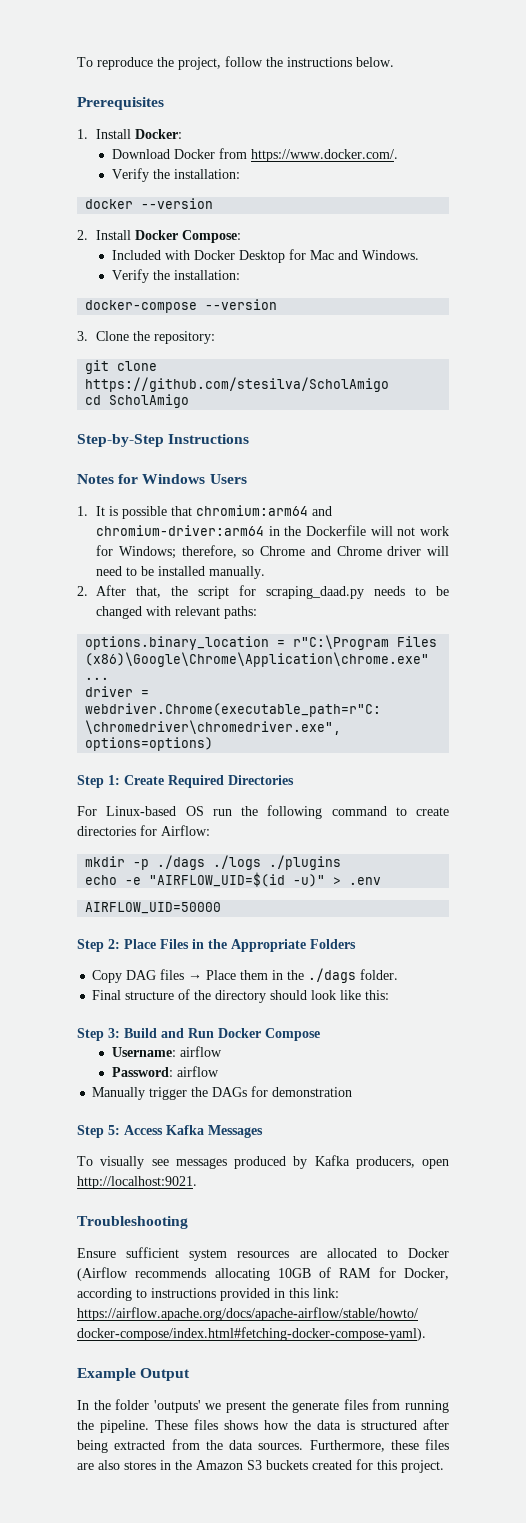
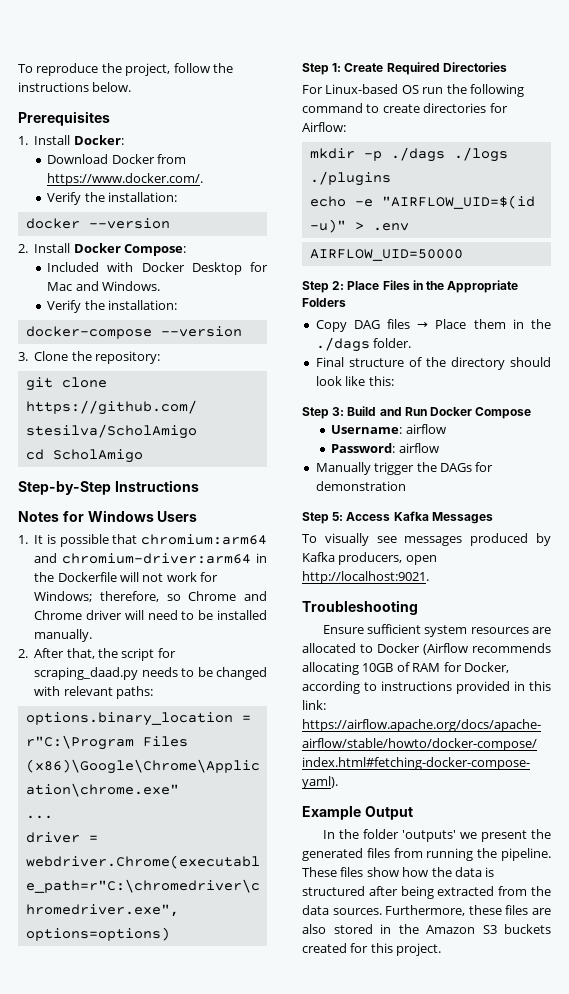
- In the folder 'outputs' we present the generate files from running the pipeline.
+ In the folder 'outputs' we present the generated files from running the pipeline.
- These files shows how the data is structured after being extracted from the data sources.
+ These files show how the data is structured after being extracted from the data sources.
- Furthermore, these files are also stores in the Amazon S3 buckets created for this project.
+ Furthermore, these files are also stored in the Amazon S3 buckets created for this project.

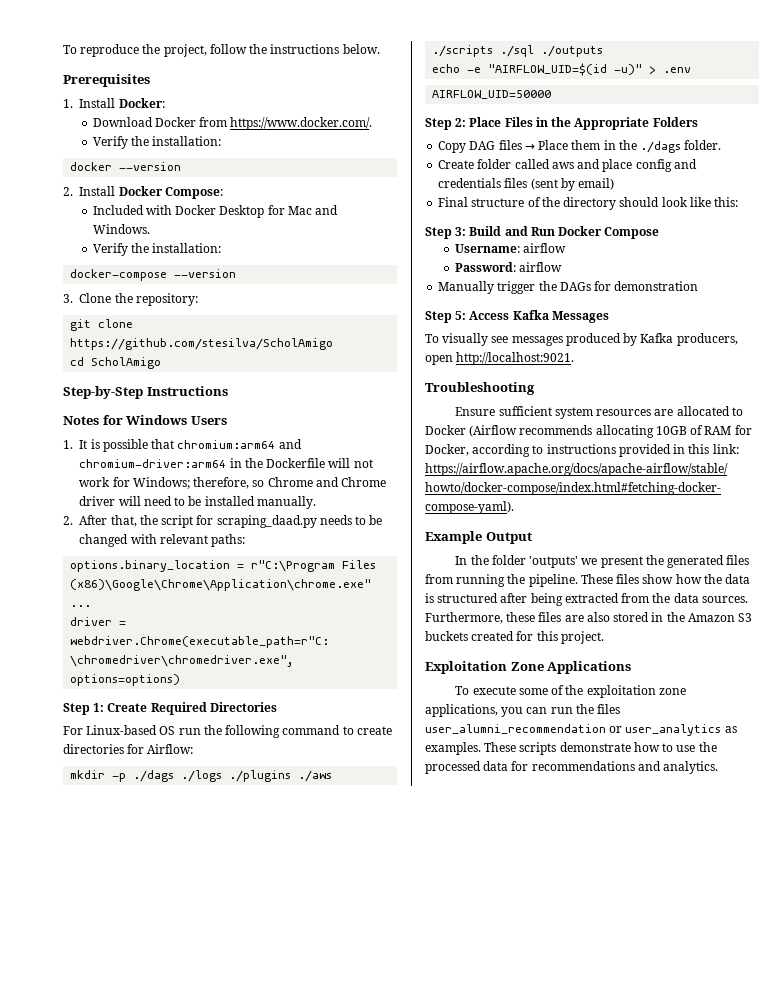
- mkdir -p ./dags ./logs ./plugins
+ mkdir -p ./dags ./logs ./plugins ./aws ./scripts ./sql ./outputs
+ Create folder called aws and place config and credentials files (sent by email)
+ Exploitation Zone Applications
+ To execute some of the exploitation zone applications, you can run the files user_alumni_recommendation or user_analytics as examples. These scripts demonstrate how to use the processed data for recommendations and analytics.

